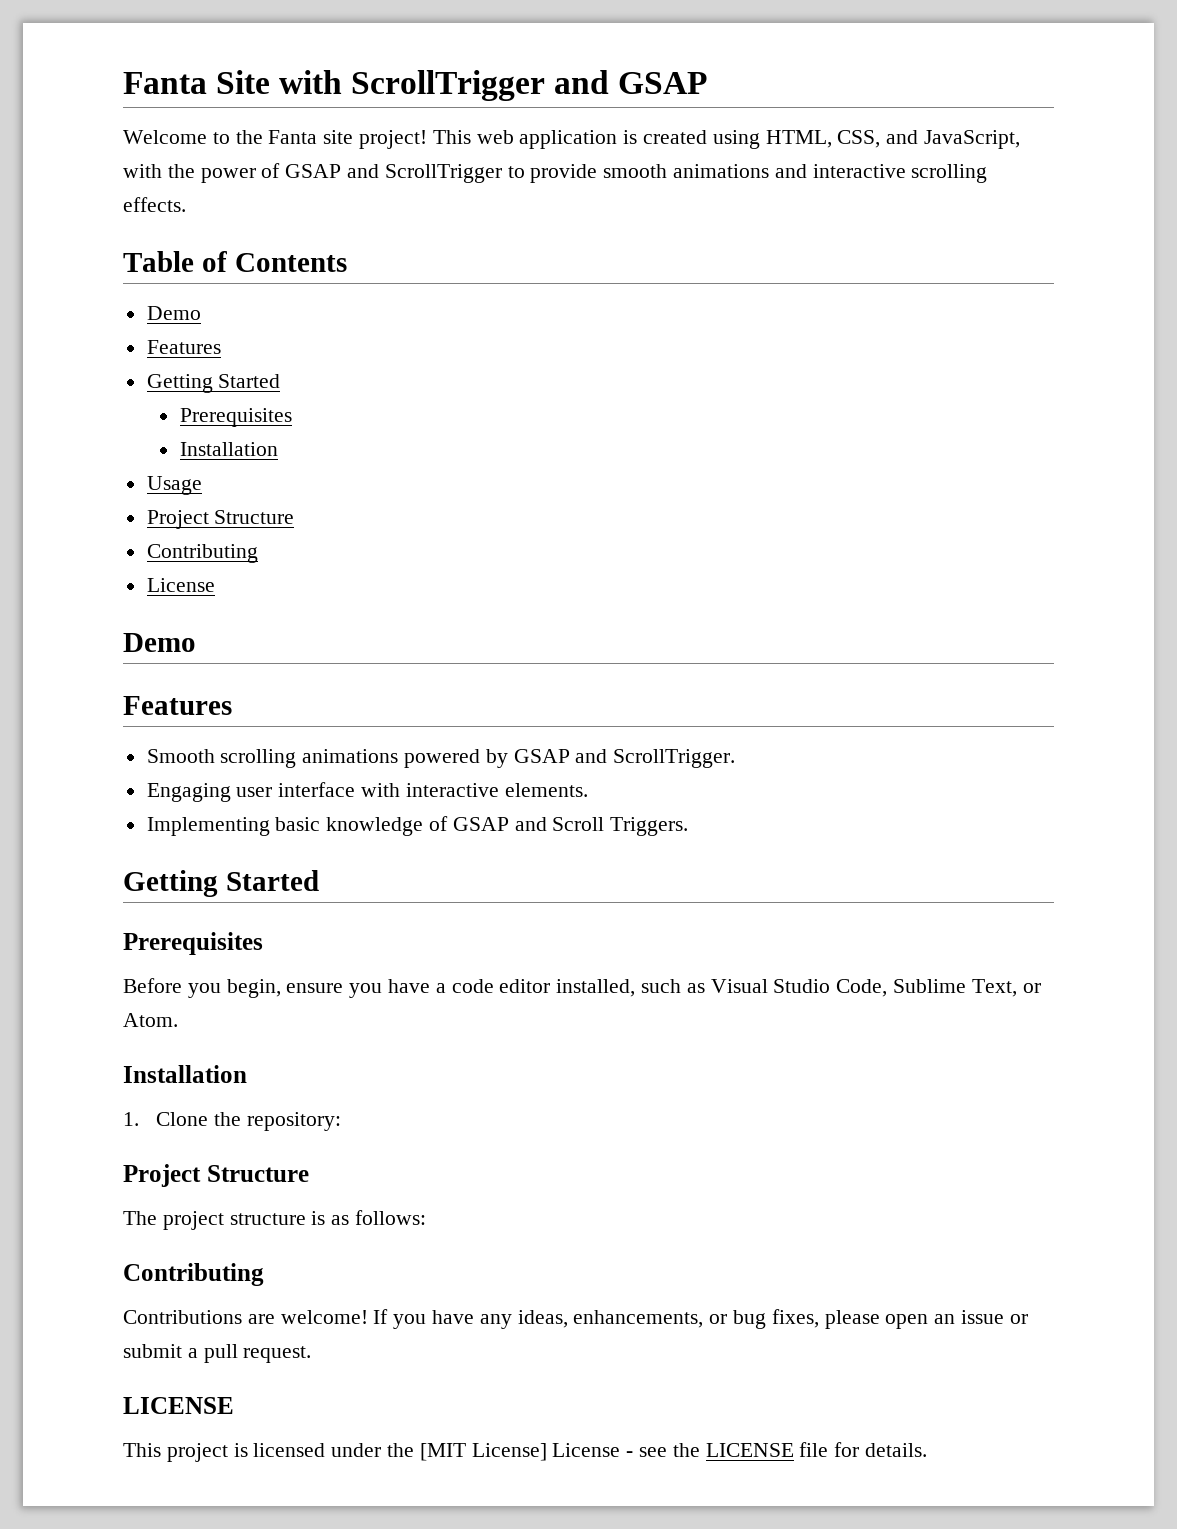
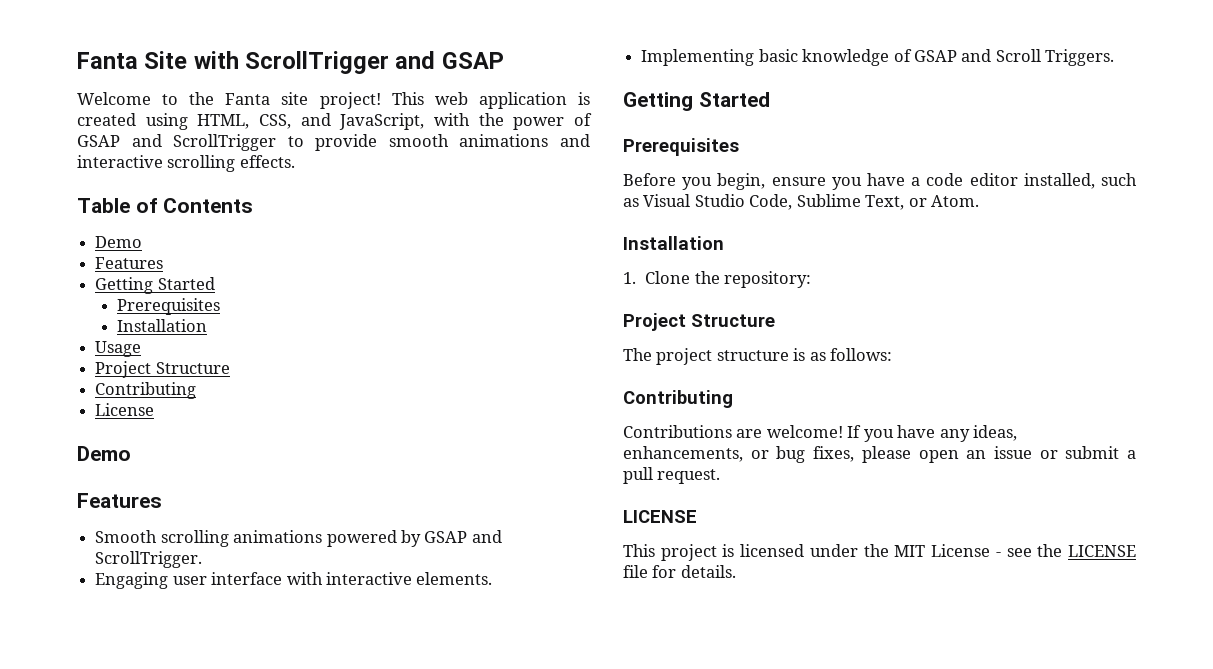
- This project is licensed under the [MIT License] License - see the LICENSE file for details.
+ This project is licensed under the MIT License - see the LICENSE file for details.

